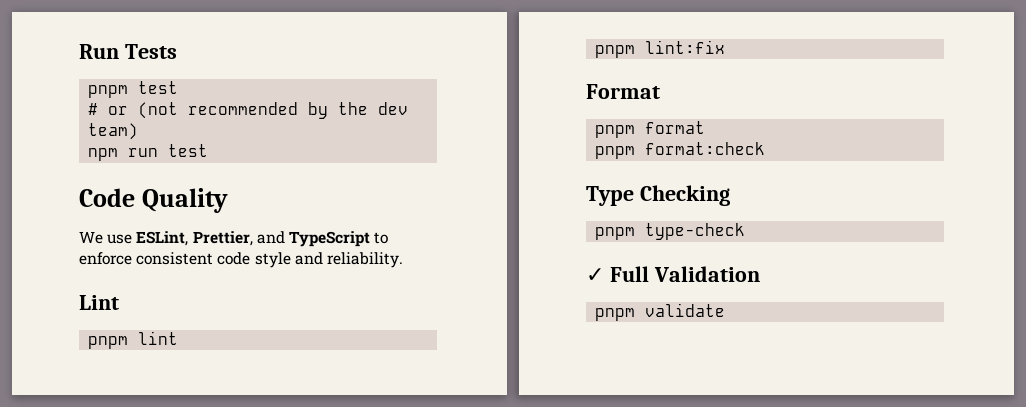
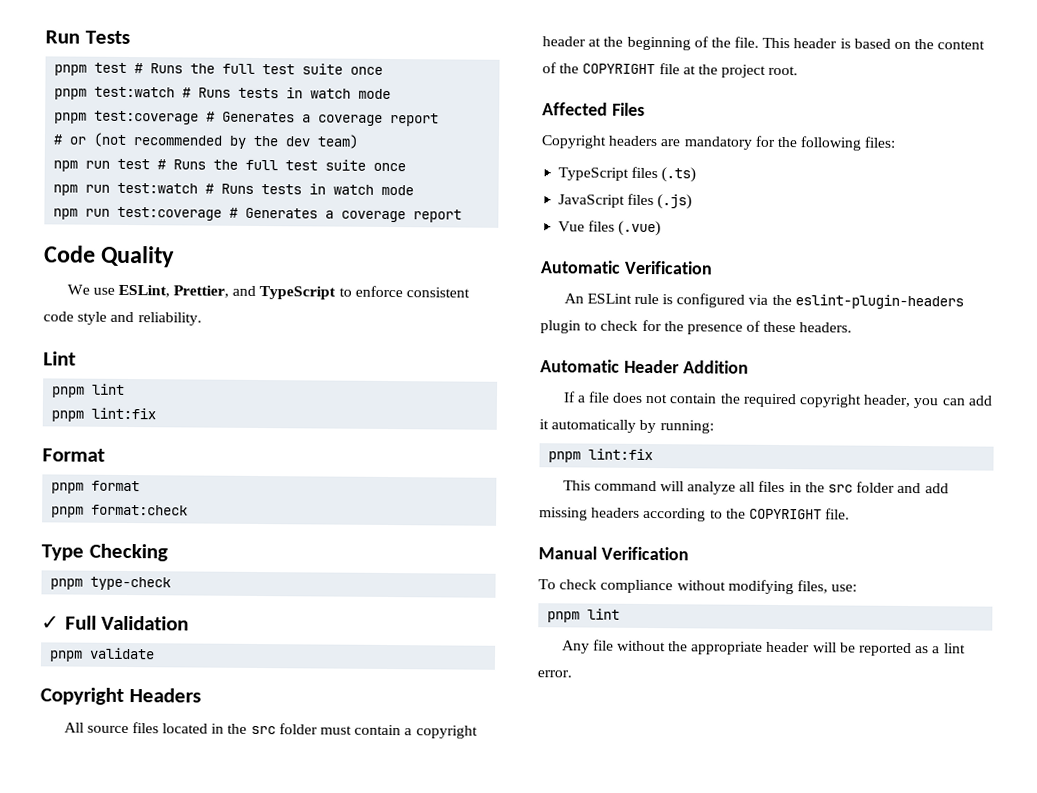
- pnpm test
+ pnpm test # Runs the full test suite once
+ pnpm test:watch # Runs tests in watch mode
+ pnpm test:coverage # Generates a coverage report
- npm run test
+ npm run test # Runs the full test suite once
+ npm run test:watch # Runs tests in watch mode
+ npm run test:coverage # Generates a coverage report
+ Copyright Headers
+ All source files located in the src folder must contain a copyright header at the beginning of the file. This header is based on the content of the COPYRIGHT file at the project root.
+ Affected Files
+ Copyright headers are mandatory for the following files:
+ TypeScript files (.ts)
+ JavaScript files (.js)
+ Vue files (.vue)
+ Automatic Verification
+ An ESLint rule is configured via the eslint-plugin-headers plugin to check for the presence of these headers.
+ Automatic Header Addition
+ If a file does not contain the required copyright header, you can add it automatically by running:
+ pnpm lint:fix
+ This command will analyze all files in the src folder and add missing headers according to the COPYRIGHT file.
+ Manual Verification
+ To check compliance without modifying files, use:
+ pnpm lint
+ Any file without the appropriate header will be reported as a lint error.

